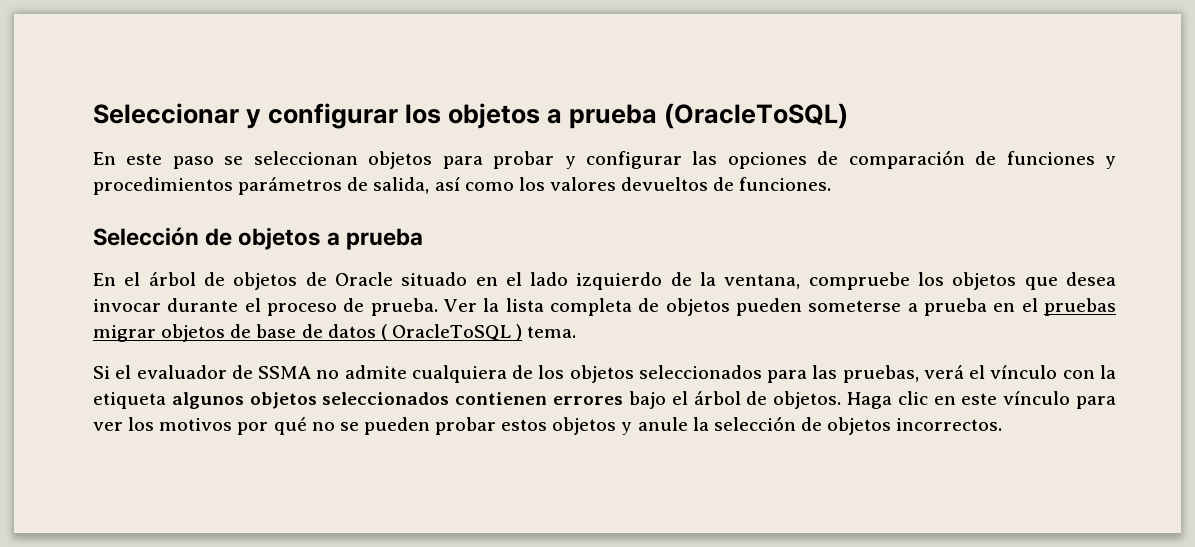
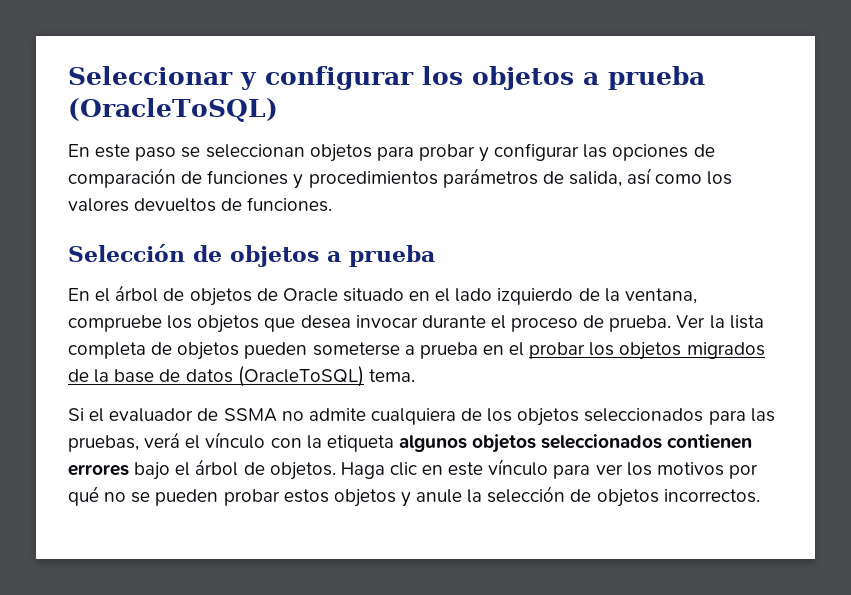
- Ver la lista completa de objetos pueden someterse a prueba en el pruebas migrar objetos de base de datos ( OracleToSQL ) tema.
+ Ver la lista completa de objetos pueden someterse a prueba en el probar los objetos migrados de la base de datos (OracleToSQL) tema.

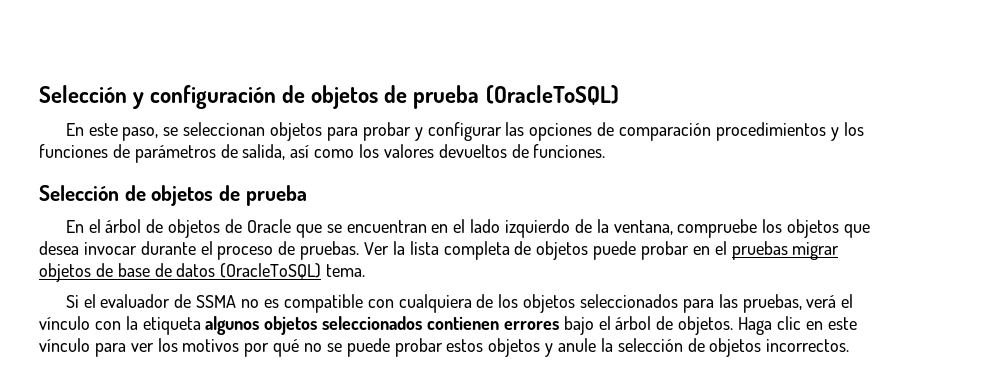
- Seleccionar y configurar los objetos a prueba (OracleToSQL)
+ Selección y configuración de objetos de prueba (OracleToSQL)
- En este paso se seleccionan objetos para probar y configurar las opciones de comparación de funciones y procedimientos parámetros de salida, así como los valores devueltos de funciones.
+ En este paso, se seleccionan objetos para probar y configurar las opciones de comparación procedimientos y los funciones de parámetros de salida, así como los valores devueltos de funciones.
- Selección de objetos a prueba
+ Selección de objetos de prueba
- En el árbol de objetos de Oracle situado en el lado izquierdo de la ventana, compruebe los objetos que desea invocar durante el proceso de prueba.
+ En el árbol de objetos de Oracle que se encuentran en el lado izquierdo de la ventana, compruebe los objetos que desea invocar durante el proceso de pruebas.
- Ver la lista completa de objetos pueden someterse a prueba en el probar los objetos migrados de la base de datos (OracleToSQL) tema.
+ Ver la lista completa de objetos puede probar en el pruebas migrar objetos de base de datos (OracleToSQL) tema.
- Si el evaluador de SSMA no admite cualquiera de los objetos seleccionados para las pruebas, verá el vínculo con la etiqueta algunos objetos seleccionados contienen errores bajo el árbol de objetos.
+ Si el evaluador de SSMA no es compatible con cualquiera de los objetos seleccionados para las pruebas, verá el vínculo con la etiqueta algunos objetos seleccionados contienen errores bajo el árbol de objetos.
- Haga clic en este vínculo para ver los motivos por qué no se pueden probar estos objetos y anule la selección de objetos incorrectos.
+ Haga clic en este vínculo para ver los motivos por qué no se puede probar estos objetos y anule la selección de objetos incorrectos.

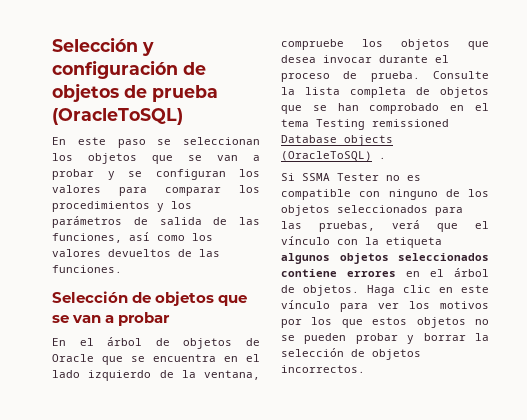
- En este paso, se seleccionan objetos para probar y configurar las opciones de comparación procedimientos y los funciones de parámetros de salida, así como los valores devueltos de funciones.
+ En este paso se seleccionan los objetos que se van a probar y se configuran los valores para comparar los procedimientos y los parámetros de salida de las funciones, así como los valores devueltos de las funciones.
- Selección de objetos de prueba
+ Selección de objetos que se van a probar
- En el árbol de objetos de Oracle que se encuentran en el lado izquierdo de la ventana, compruebe los objetos que desea invocar durante el proceso de pruebas. Ver la lista completa de objetos puede probar en el pruebas migrar objetos de base de datos (OracleToSQL) tema.
- Si el evaluador de SSMA no es compatible con cualquiera de los objetos seleccionados para las pruebas, verá el vínculo con la etiqueta algunos objetos seleccionados contienen errores bajo el árbol de objetos.
+ En el árbol de objetos de Oracle que se encuentra en el lado izquierdo de la ventana, compruebe los objetos que desea invocar durante el proceso de prueba. Consulte la lista completa de objetos que se han comprobado en el tema Testing remissioned Database objects (OracleToSQL) .
+ Si SSMA Tester no es compatible con ninguno de los objetos seleccionados para las pruebas, verá que el vínculo con la etiqueta algunos objetos seleccionados contiene errores en el árbol de objetos.
- Haga clic en este vínculo para ver los motivos por qué no se puede probar estos objetos y anule la selección de objetos incorrectos.
+ Haga clic en este vínculo para ver los motivos por los que estos objetos no se pueden probar y borrar la selección de objetos incorrectos.

